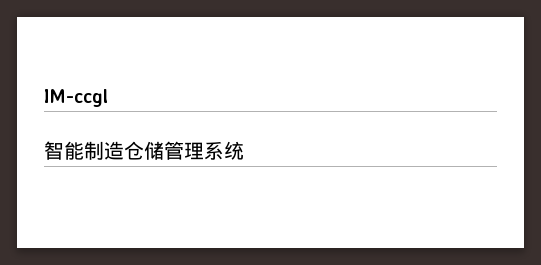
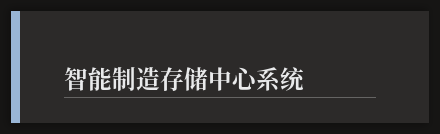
- IM-ccgl
- 智能制造仓储管理系统
+ 智能制造存储中心系统

